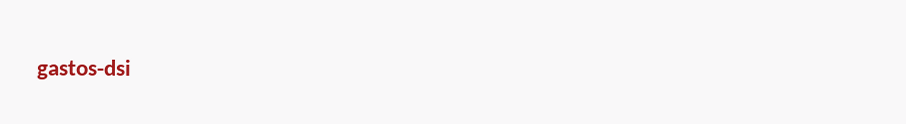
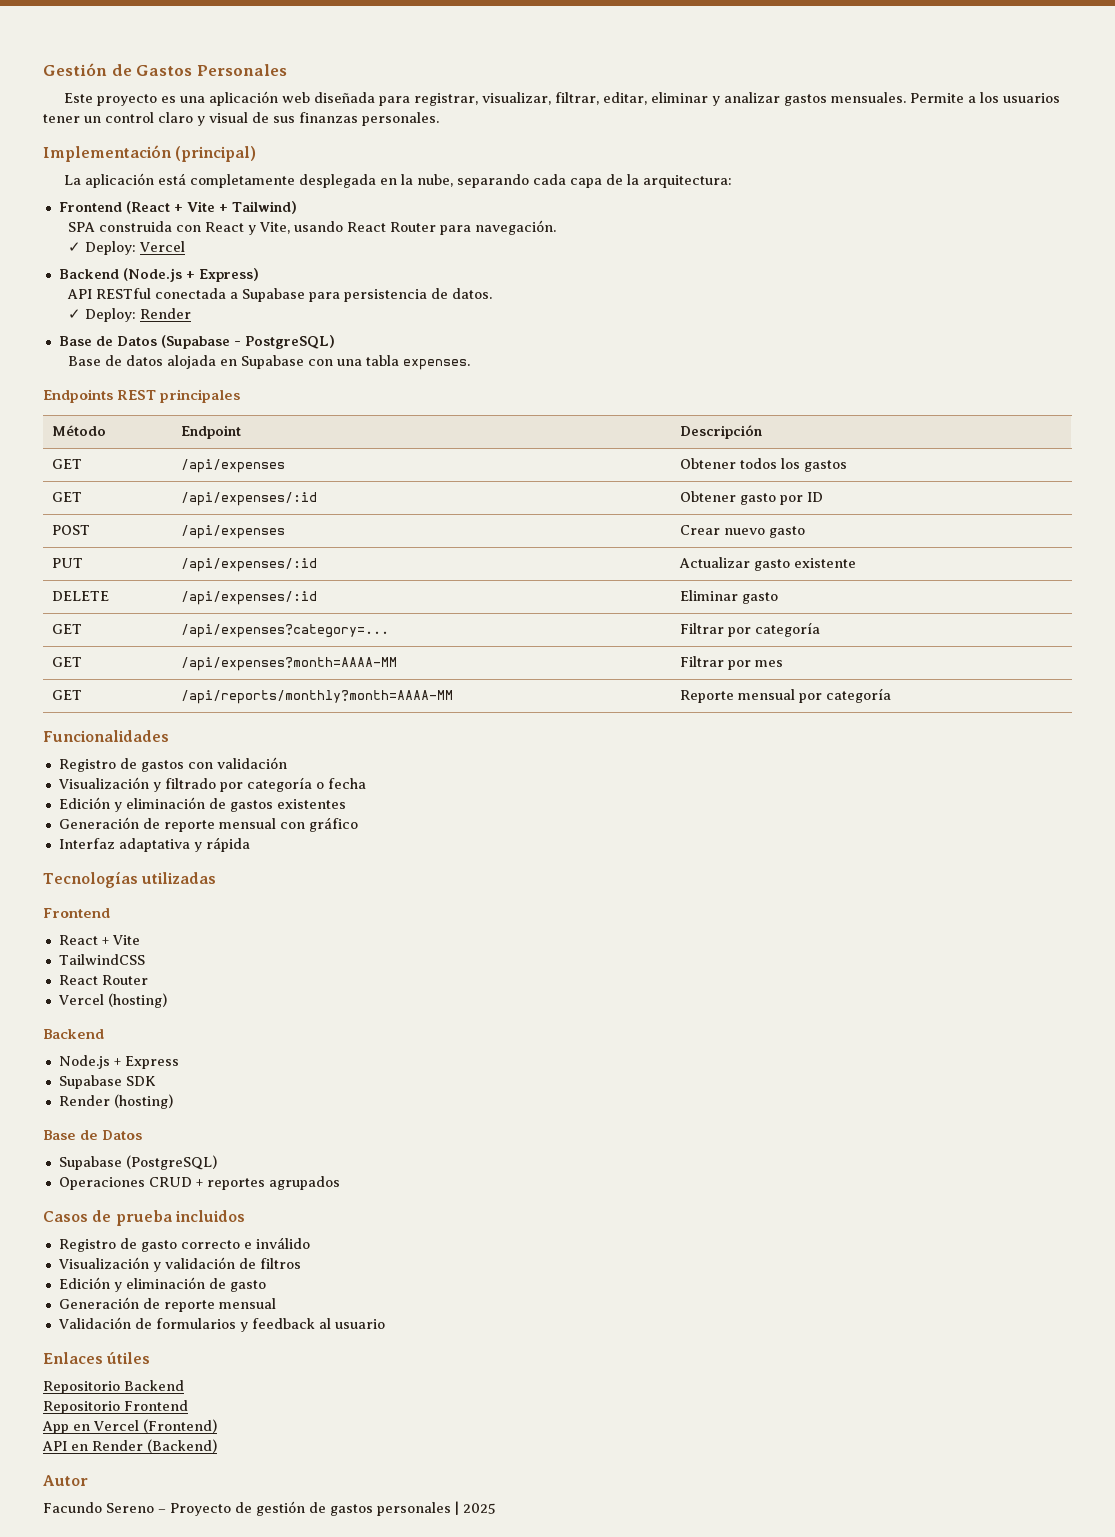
- gastos-dsi
+ Gestión de Gastos Personales
+ Este proyecto es una aplicación web diseñada para registrar, visualizar, filtrar, editar, eliminar y analizar gastos mensuales. Permite a los usuarios tener un control claro y visual de sus finanzas personales.
+ Implementación (principal)
+ La aplicación está completamente desplegada en la nube, separando cada capa de la arquitectura:
+ Frontend (React + Vite + Tailwind)
+ SPA construida con React y Vite, usando React Router para navegación.
+ ✓ Deploy: Vercel
+ Backend (Node.js + Express)
+ API RESTful conectada a Supabase para persistencia de datos.
+ ✓ Deploy: Render
+ Base de Datos (Supabase - PostgreSQL)
+ Base de datos alojada en Supabase con una tabla expenses.
+ Endpoints REST principales
+ Método | Endpoint | Descripción
+ GET | /api/expenses | Obtener todos los gastos
+ GET | /api/expenses/:id | Obtener gasto por ID
+ POST | /api/expenses | Crear nuevo gasto
+ PUT | /api/expenses/:id | Actualizar gasto existente
+ DELETE | /api/expenses/:id | Eliminar gasto
+ GET | /api/expenses?category=... | Filtrar por categoría
+ GET | /api/expenses?month=AAAA-MM | Filtrar por mes
+ GET | /api/reports/monthly?month=AAAA-MM | Reporte mensual por categoría
+ Funcionalidades
+ Registro de gastos con validación
+ Visualización y filtrado por categoría o fecha
+ Edición y eliminación de gastos existentes
+ Generación de reporte mensual con gráfico
+ Interfaz adaptativa y rápida
+ Tecnologías utilizadas
+ Frontend
+ React + Vite
+ TailwindCSS
+ React Router
+ Vercel (hosting)
+ Backend
+ Node.js + Express
+ Supabase SDK
+ Render (hosting)
+ Base de Datos
+ Supabase (PostgreSQL)
+ Operaciones CRUD + reportes agrupados
+ Casos de prueba incluidos
+ Registro de gasto correcto e inválido
+ Visualización y validación de filtros
+ Edición y eliminación de gasto
+ Generación de reporte mensual
+ Validación de formularios y feedback al usuario
+ Enlaces útiles
+ Repositorio Backend
+ Repositorio Frontend
+ App en Vercel (Frontend)
+ API en Render (Backend)
+ Autor
+ Facundo Sereno – Proyecto de gestión de gastos personales | 2025

